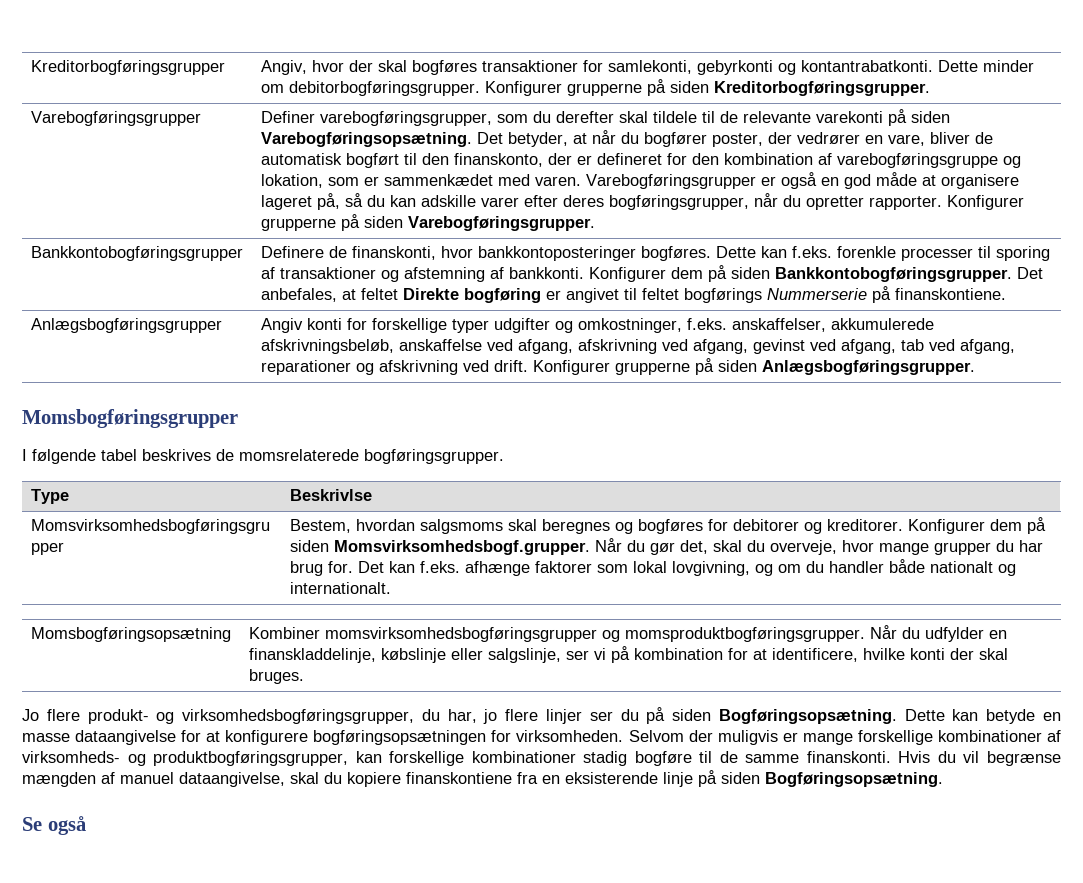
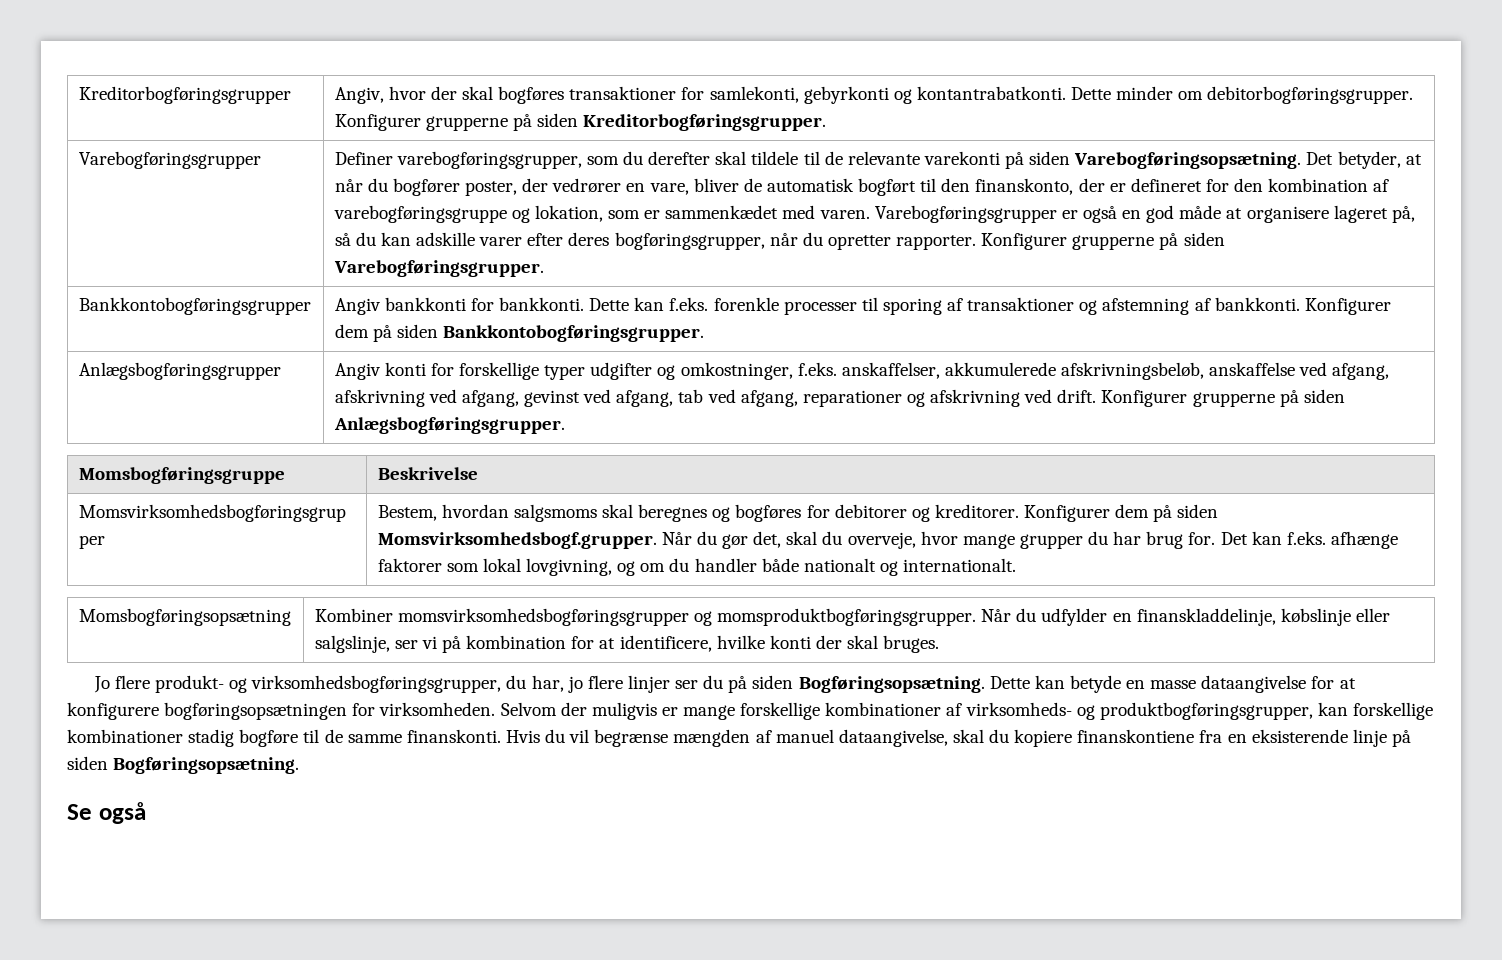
- Bankkontobogføringsgrupper | Definere de finanskonti, hvor bankkontoposteringer bogføres. Dette kan f.eks. forenkle processer til sporing af transaktioner og afstemning af bankkonti. Konfigurer dem på siden Bankkontobogføringsgrupper. Det anbefales, at feltet Direkte bogføring er angivet til feltet bogførings Nummerserie på finanskontiene.
+ Bankkontobogføringsgrupper | Angiv bankkonti for bankkonti. Dette kan f.eks. forenkle processer til sporing af transaktioner og afstemning af bankkonti. Konfigurer dem på siden Bankkontobogføringsgrupper.
- Momsbogføringsgrupper
- I følgende tabel beskrives de momsrelaterede bogføringsgrupper.
- Type | Beskrivlse
+ Momsbogføringsgruppe | Beskrivelse

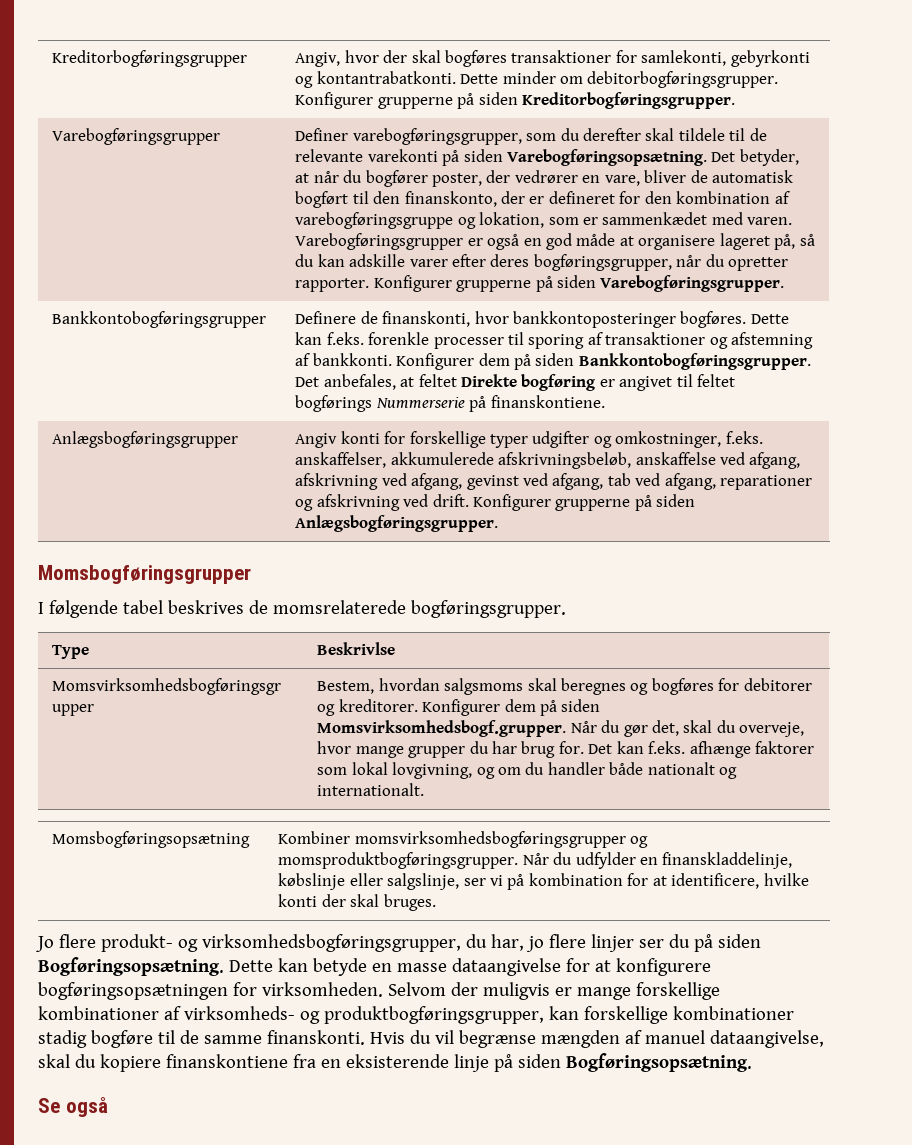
- Bankkontobogføringsgrupper | Angiv bankkonti for bankkonti. Dette kan f.eks. forenkle processer til sporing af transaktioner og afstemning af bankkonti. Konfigurer dem på siden Bankkontobogføringsgrupper.
+ Bankkontobogføringsgrupper | Definere de finanskonti, hvor bankkontoposteringer bogføres. Dette kan f.eks. forenkle processer til sporing af transaktioner og afstemning af bankkonti. Konfigurer dem på siden Bankkontobogføringsgrupper. Det anbefales, at feltet Direkte bogføring er angivet til feltet bogførings Nummerserie på finanskontiene.
- Momsbogføringsgruppe | Beskrivelse
+ Momsbogføringsgrupper
+ I følgende tabel beskrives de momsrelaterede bogføringsgrupper.
+ Type | Beskrivlse

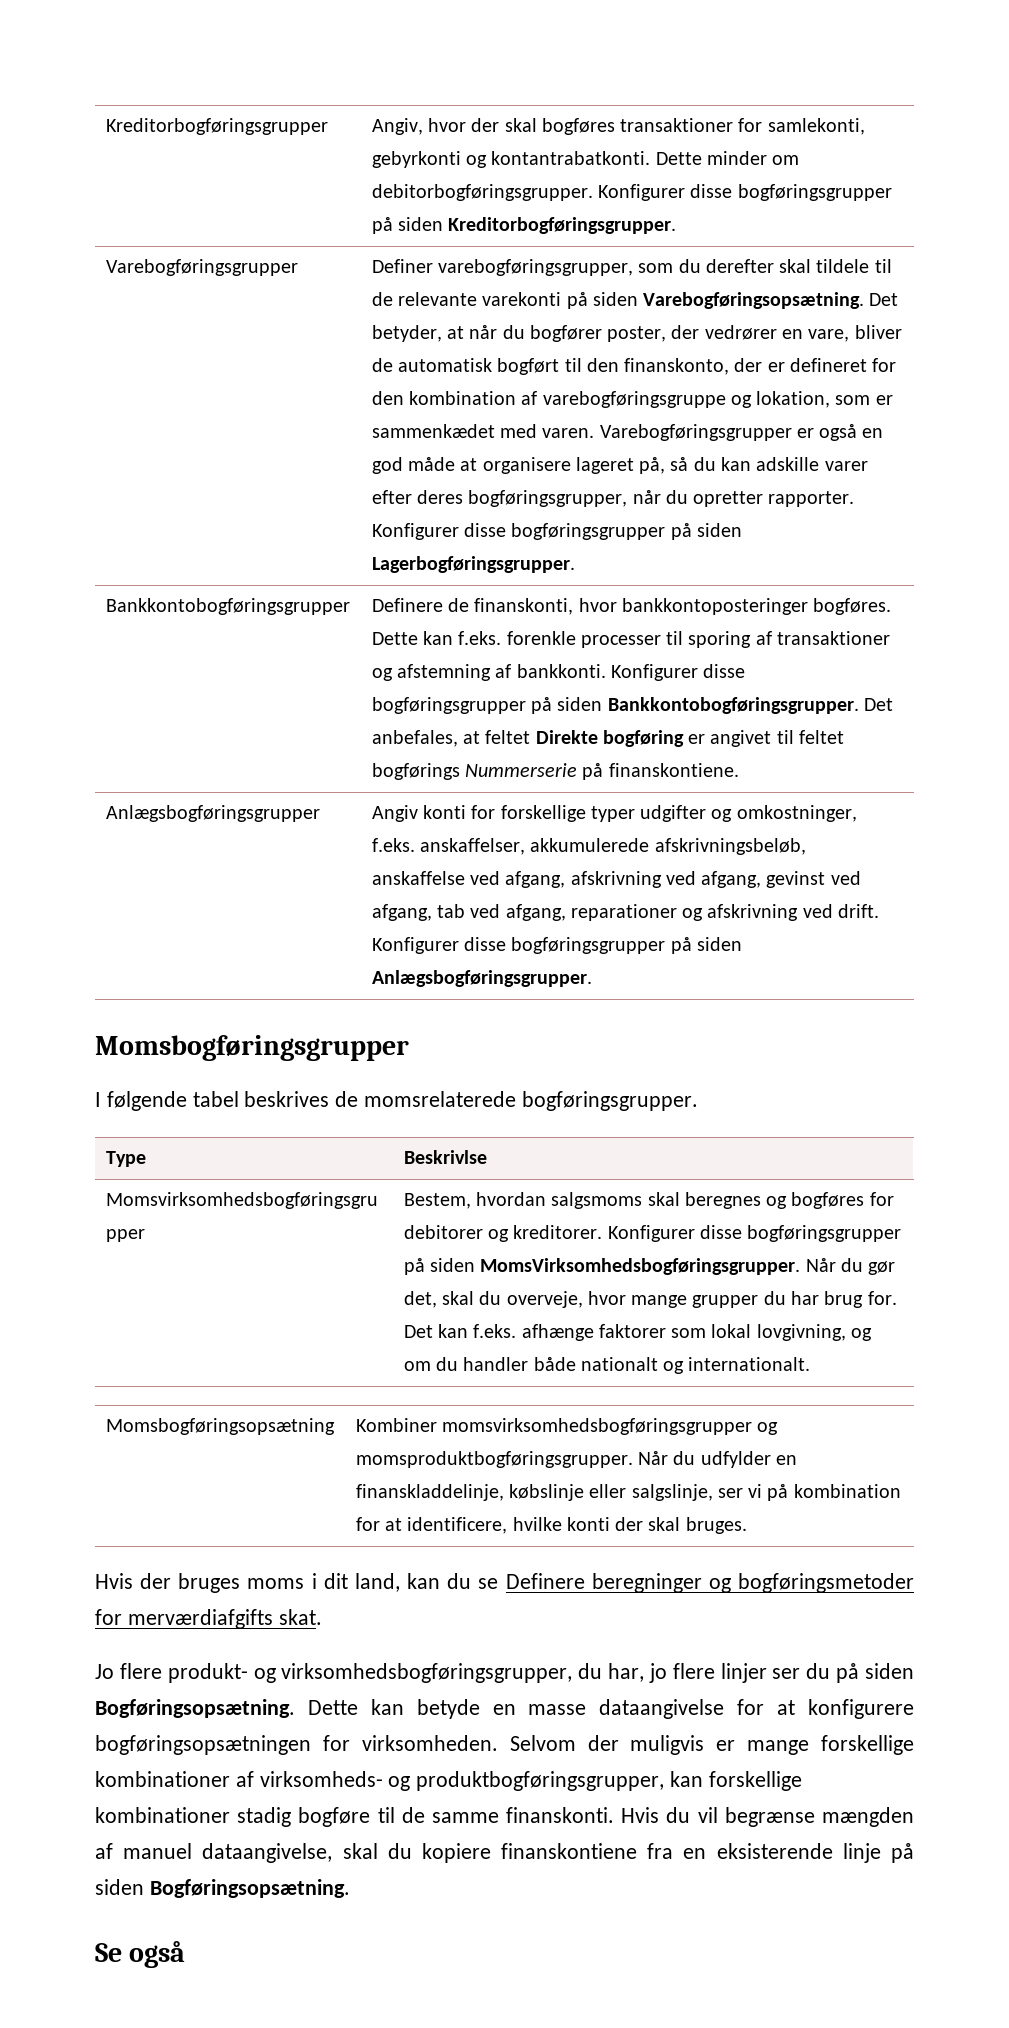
- Kreditorbogføringsgrupper | Angiv, hvor der skal bogføres transaktioner for samlekonti, gebyrkonti og kontantrabatkonti. Dette minder om debitorbogføringsgrupper. Konfigurer grupperne på siden Kreditorbogføringsgrupper.
+ Kreditorbogføringsgrupper | Angiv, hvor der skal bogføres transaktioner for samlekonti, gebyrkonti og kontantrabatkonti. Dette minder om debitorbogføringsgrupper. Konfigurer disse bogføringsgrupper på siden Kreditorbogføringsgrupper.
- Konfigurer grupperne på siden Varebogføringsgrupper.
+ Konfigurer disse bogføringsgrupper på siden Lagerbogføringsgrupper.
- Bankkontobogføringsgrupper | Definere de finanskonti, hvor bankkontoposteringer bogføres. Dette kan f.eks. forenkle processer til sporing af transaktioner og afstemning af bankkonti. Konfigurer dem på siden Bankkontobogføringsgrupper. Det anbefales, at feltet Direkte bogføring er angivet til feltet bogførings Nummerserie på finanskontiene.
+ Bankkontobogføringsgrupper | Definere de finanskonti, hvor bankkontoposteringer bogføres. Dette kan f.eks. forenkle processer til sporing af transaktioner og afstemning af bankkonti. Konfigurer disse bogføringsgrupper på siden Bankkontobogføringsgrupper. Det anbefales, at feltet Direkte bogføring er angivet til feltet bogførings Nummerserie på finanskontiene.
- Anlægsbogføringsgrupper | Angiv konti for forskellige typer udgifter og omkostninger, f.eks. anskaffelser, akkumulerede afskrivningsbeløb, anskaffelse ved afgang, afskrivning ved afgang, gevinst ved afgang, tab ved afgang, reparationer og afskrivning ved drift. Konfigurer grupperne på siden Anlægsbogføringsgrupper.
+ Anlægsbogføringsgrupper | Angiv konti for forskellige typer udgifter og omkostninger, f.eks. anskaffelser, akkumulerede afskrivningsbeløb, anskaffelse ved afgang, afskrivning ved afgang, gevinst ved afgang, tab ved afgang, reparationer og afskrivning ved drift. Konfigurer disse bogføringsgrupper på siden Anlægsbogføringsgrupper.
- Konfigurer dem på siden Momsvirksomhedsbogf.grupper. Når du gør det, skal du overveje, hvor mange grupper du har brug for.
+ Konfigurer disse bogføringsgrupper på siden MomsVirksomhedsbogføringsgrupper. Når du gør det, skal du overveje, hvor mange grupper du har brug for.
+ Hvis der bruges moms i dit land, kan du se Definere beregninger og bogføringsmetoder for merværdiafgifts skat.

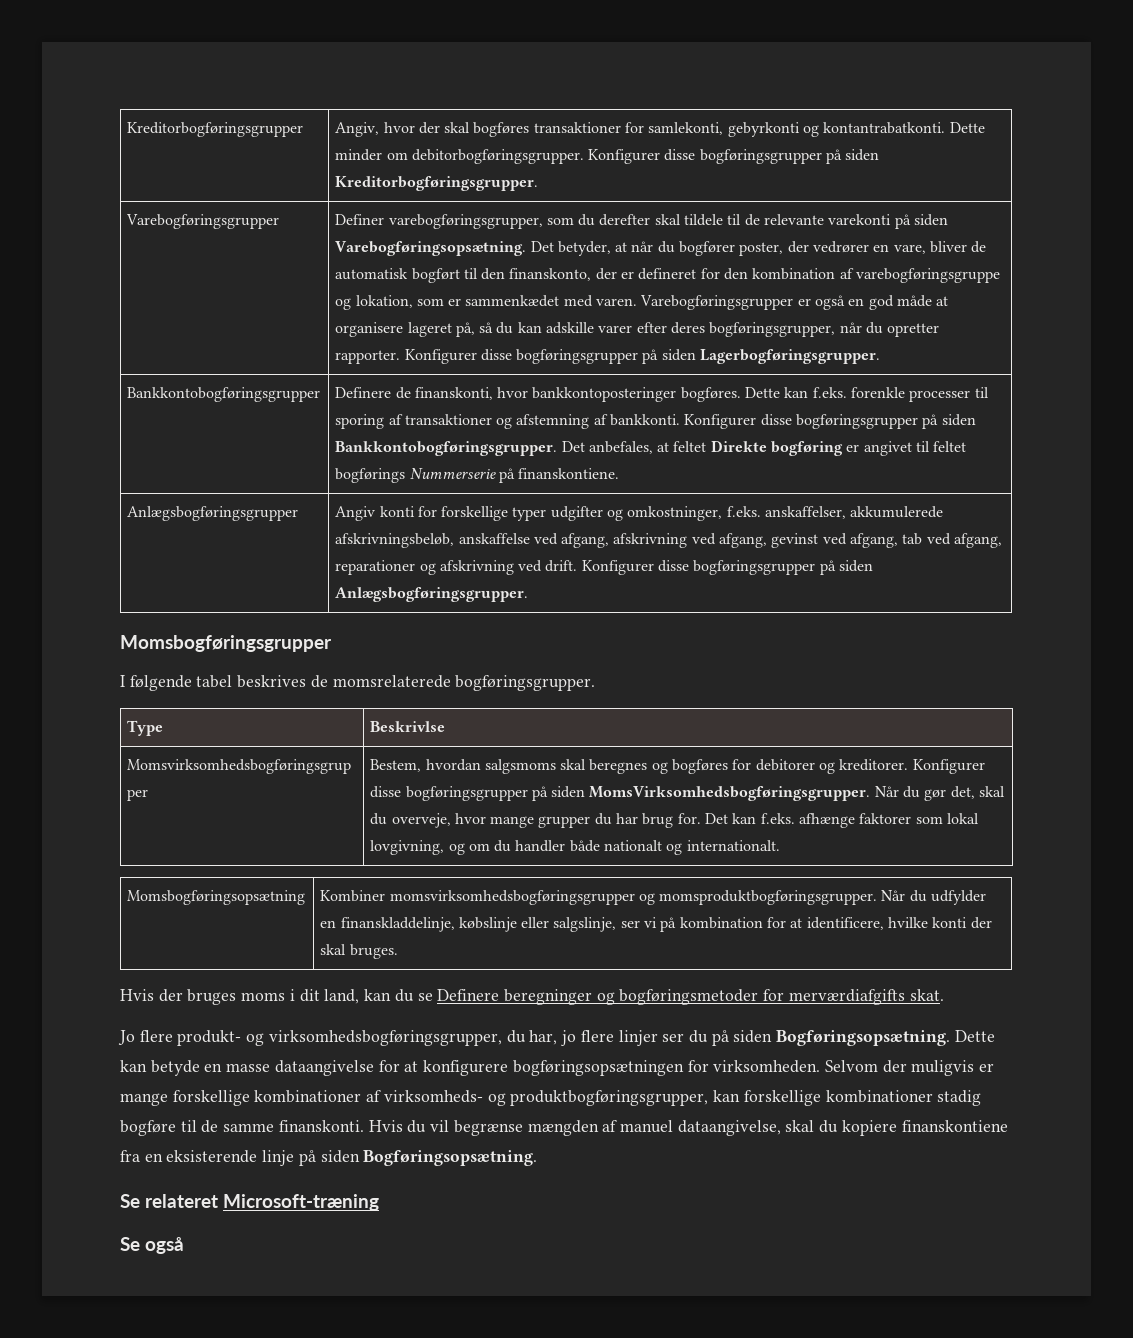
+ Se relateret Microsoft-træning

